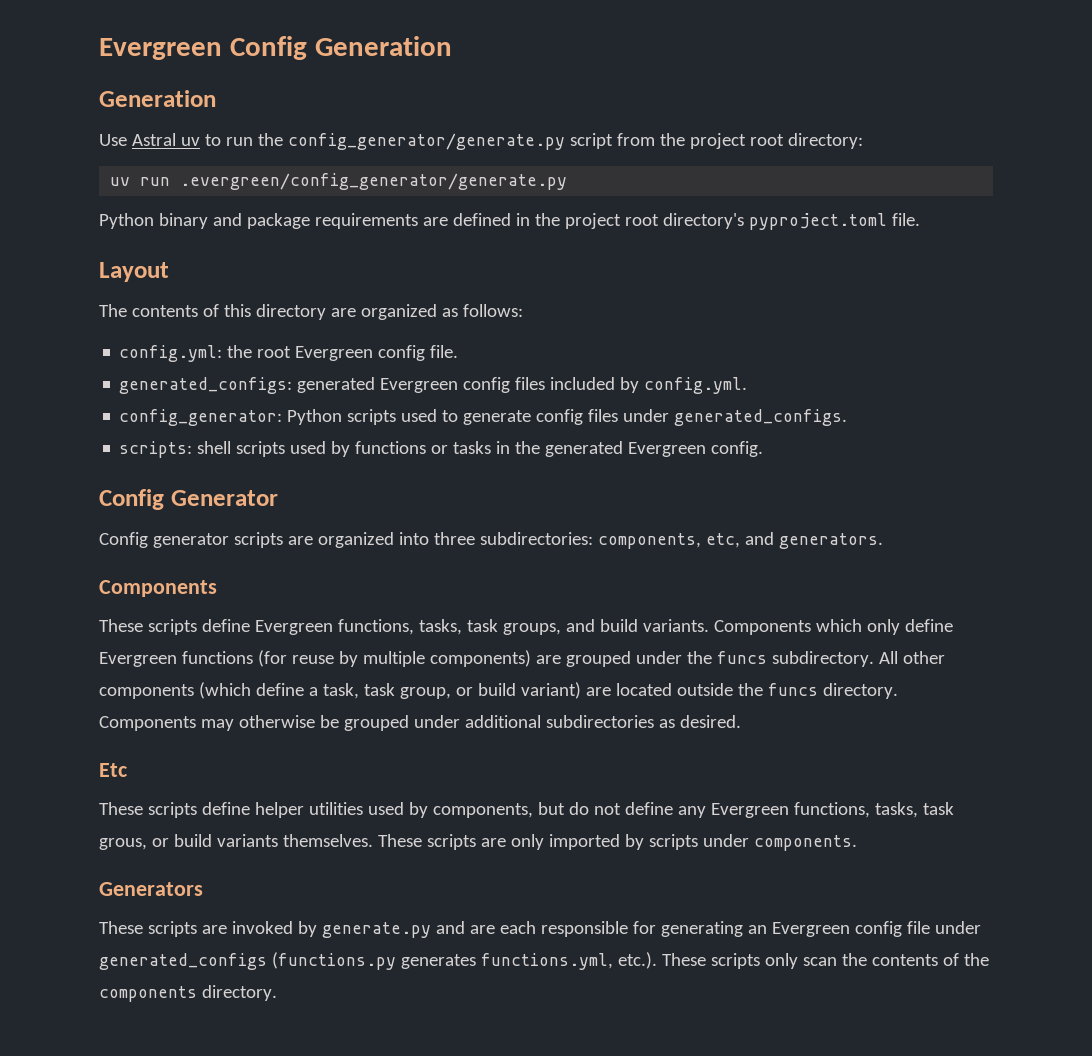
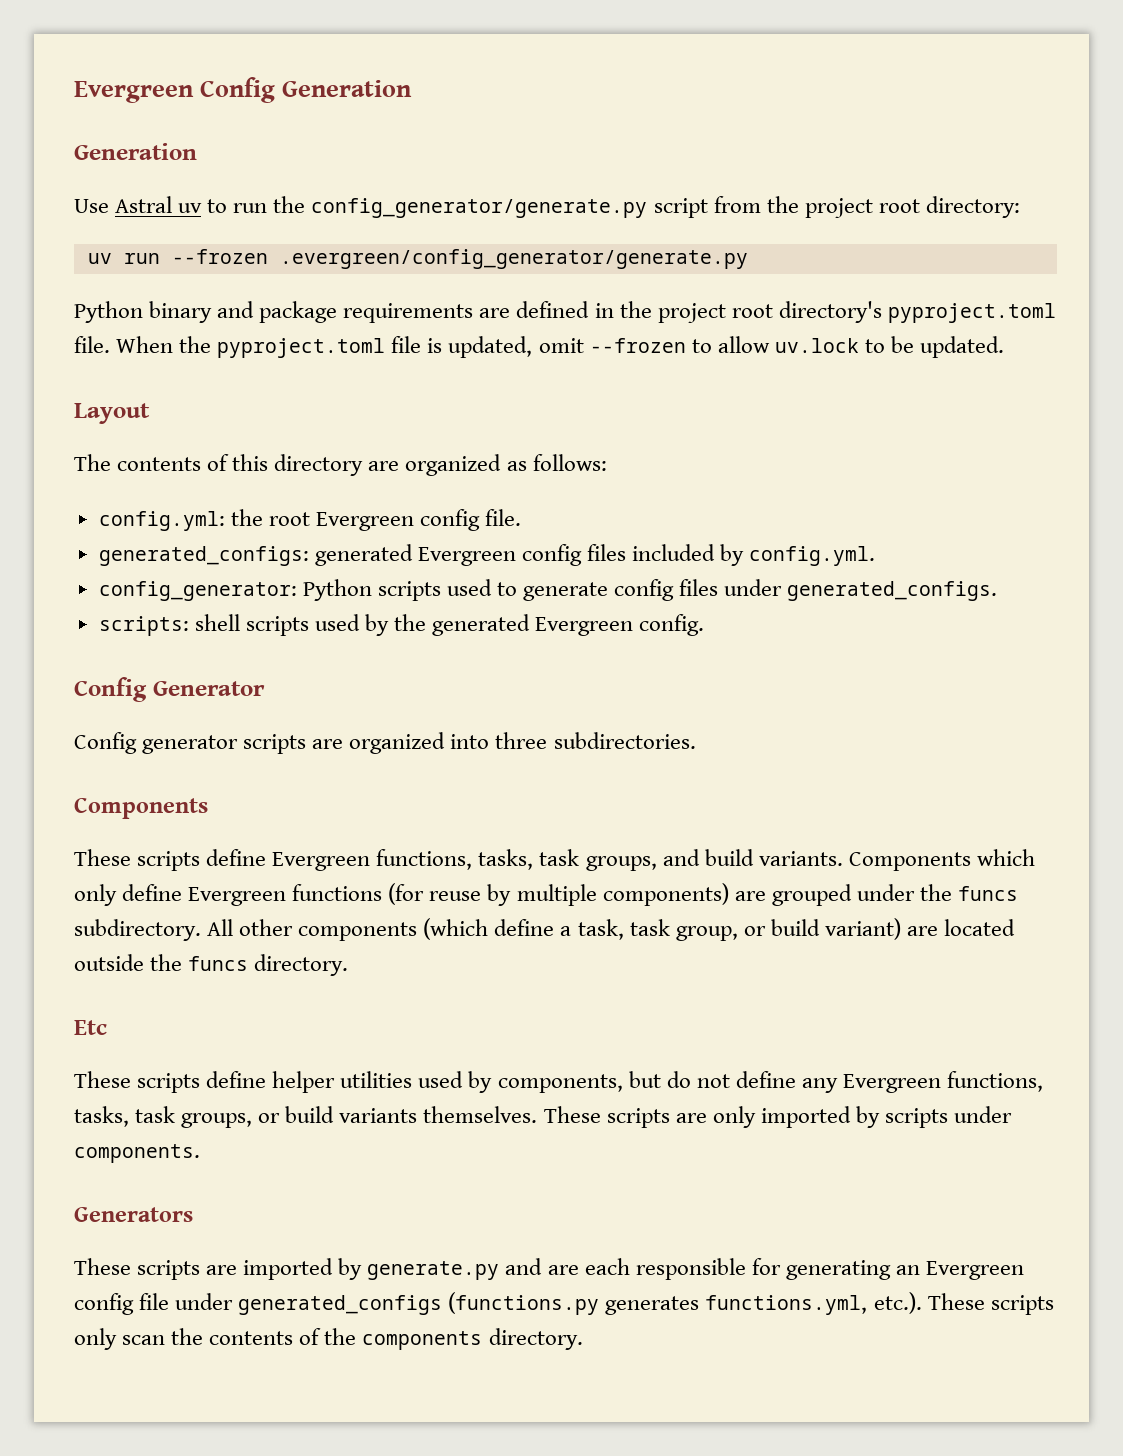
- uv run .evergreen/config_generator/generate.py
+ uv run --frozen .evergreen/config_generator/generate.py
+ When the pyproject.toml file is updated, omit --frozen to allow uv.lock to be updated.
- scripts: shell scripts used by functions or tasks in the generated Evergreen config.
+ scripts: shell scripts used by the generated Evergreen config.
- Config generator scripts are organized into three subdirectories: components, etc, and generators.
+ Config generator scripts are organized into three subdirectories.
- Components may otherwise be grouped under additional subdirectories as desired.
- These scripts define helper utilities used by components, but do not define any Evergreen functions, tasks, task grous, or build variants themselves.
+ These scripts define helper utilities used by components, but do not define any Evergreen functions, tasks, task groups, or build variants themselves.
- These scripts are invoked by generate.py and are each responsible for generating an Evergreen config file under generated_configs (functions.py generates functions.yml, etc.). These scripts only scan the contents of the components directory.
+ These scripts are imported by generate.py and are each responsible for generating an Evergreen config file under generated_configs (functions.py generates functions.yml, etc.). These scripts only scan the contents of the components directory.

